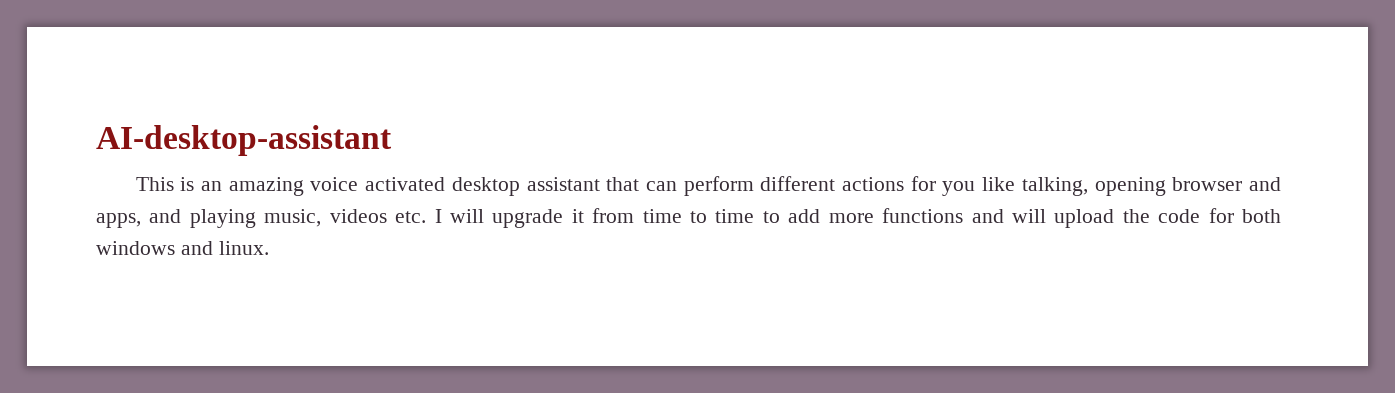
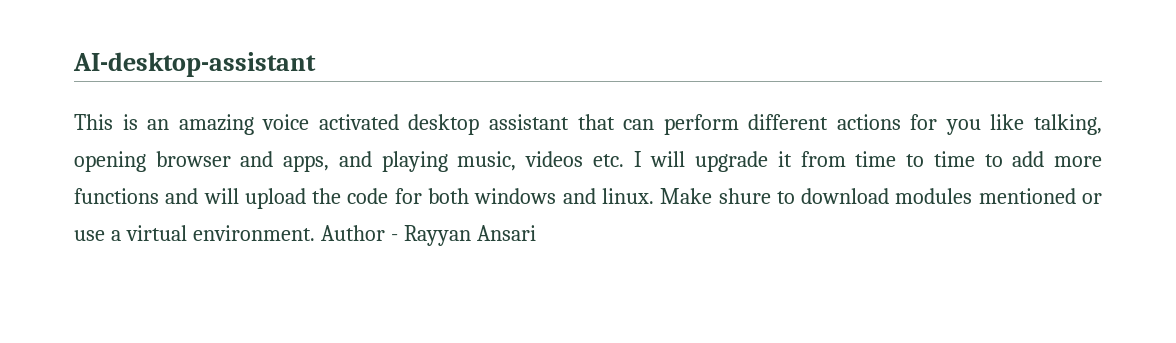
+ Make shure to download modules mentioned or use a virtual environment. Author - Rayyan Ansari

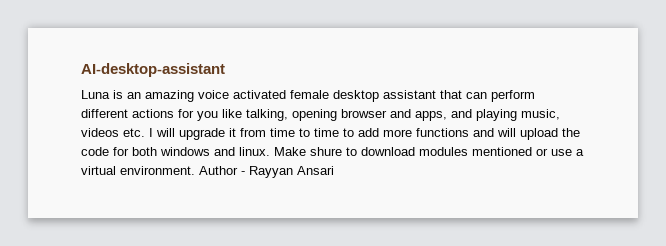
- This is an amazing voice activated desktop assistant that can perform different actions for you like talking, opening browser and apps, and playing music, videos etc. I will upgrade it from time to time to add more functions and will upload the code for both windows and linux.
+ Luna is an amazing voice activated female desktop assistant that can perform different actions for you like talking, opening browser and apps, and playing music, videos etc. I will upgrade it from time to time to add more functions and will upload the code for both windows and linux.

